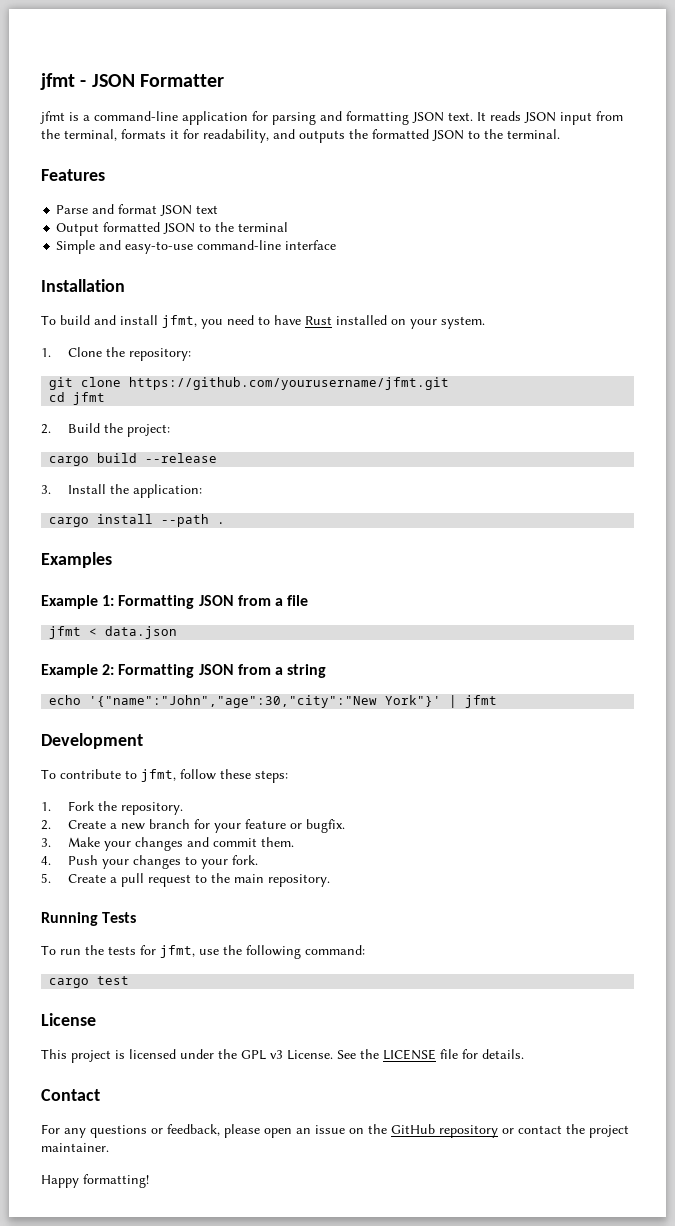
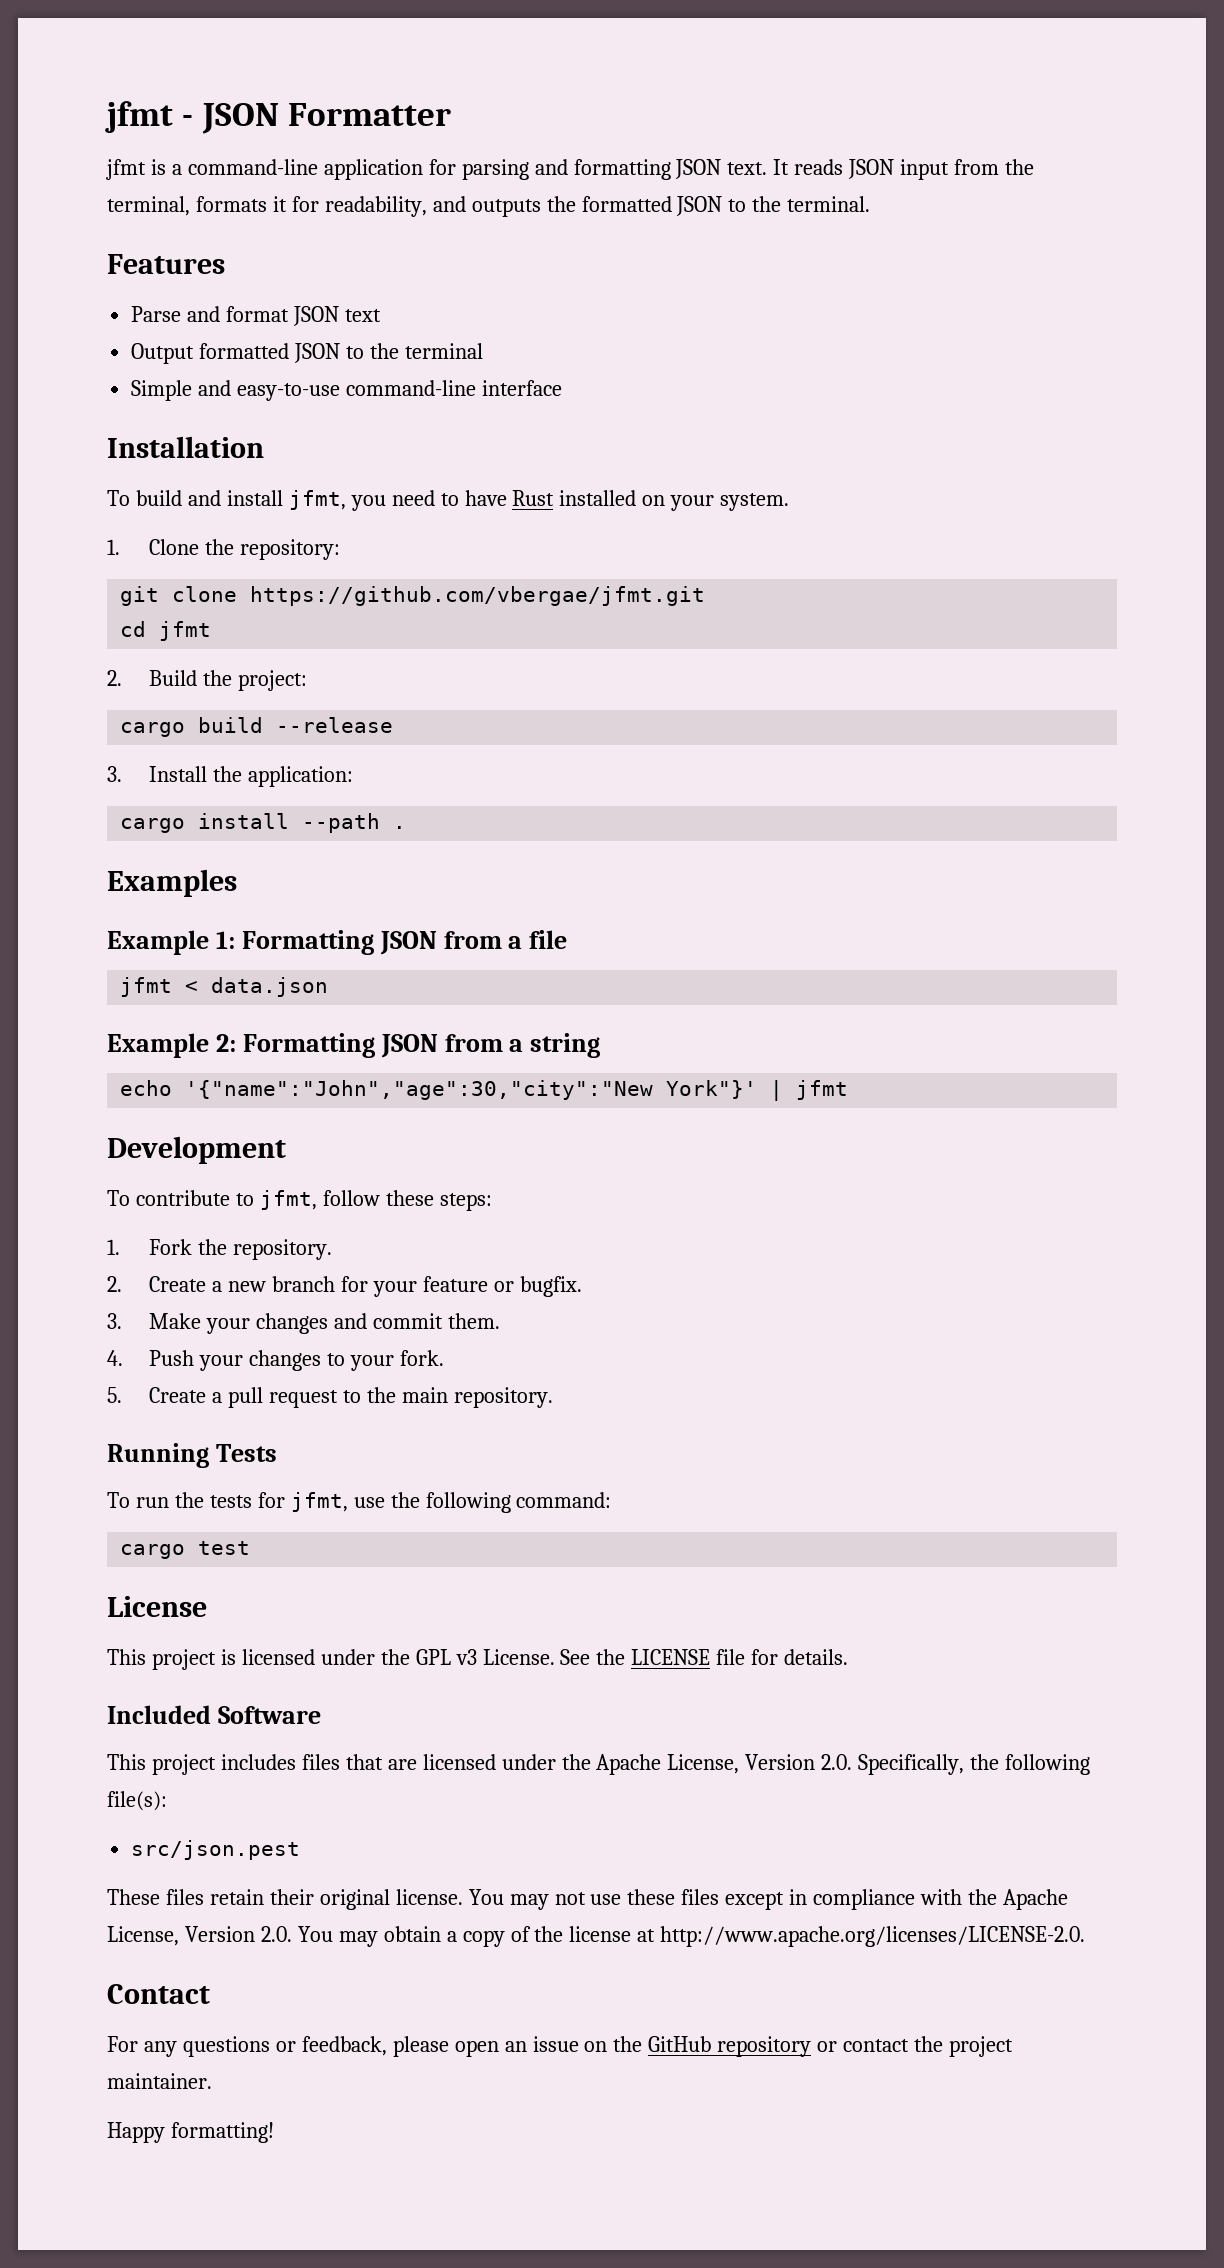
- git clone https://github.com/yourusername/jfmt.git
+ git clone https://github.com/vbergae/jfmt.git
+ Included Software
+ This project includes files that are licensed under the Apache License, Version 2.0. Specifically, the following file(s):
+ src/json.pest
+ These files retain their original license. You may not use these files except in compliance with the Apache License, Version 2.0. You may obtain a copy of the license at http://www.apache.org/licenses/LICENSE-2.0.

